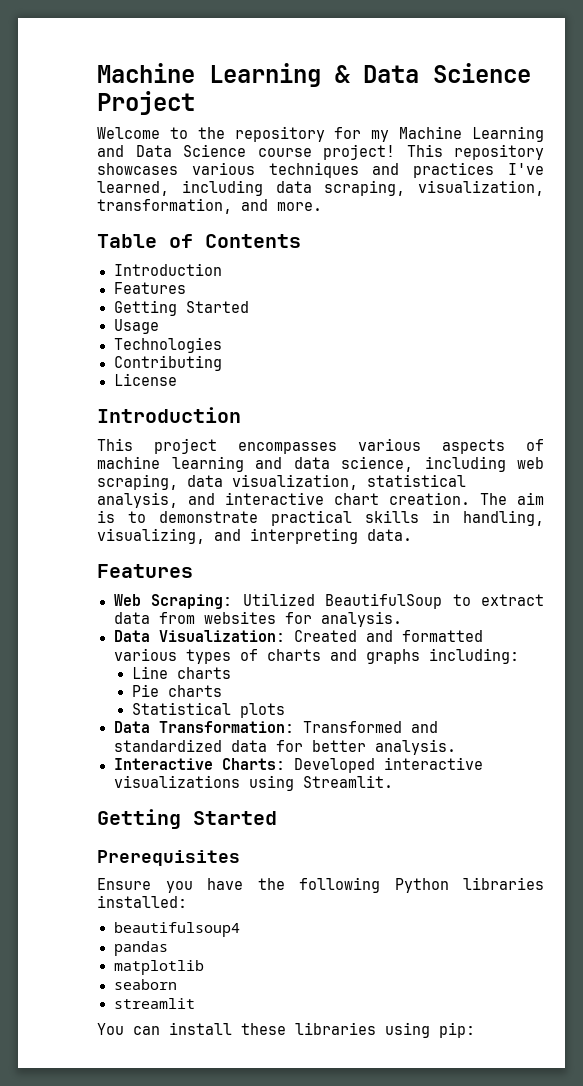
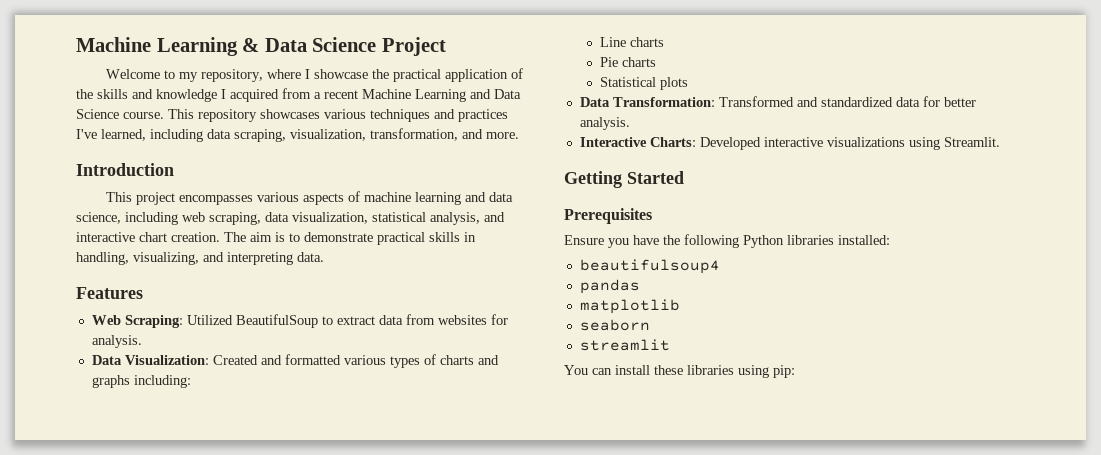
- Welcome to the repository for my Machine Learning and Data Science course project!
+ Welcome to my repository, where I showcase the practical application of the skills and knowledge I acquired from a recent Machine Learning and Data Science course.
- Table of Contents
- Introduction
- Features
- Getting Started
- Usage
- Technologies
- Contributing
- License

